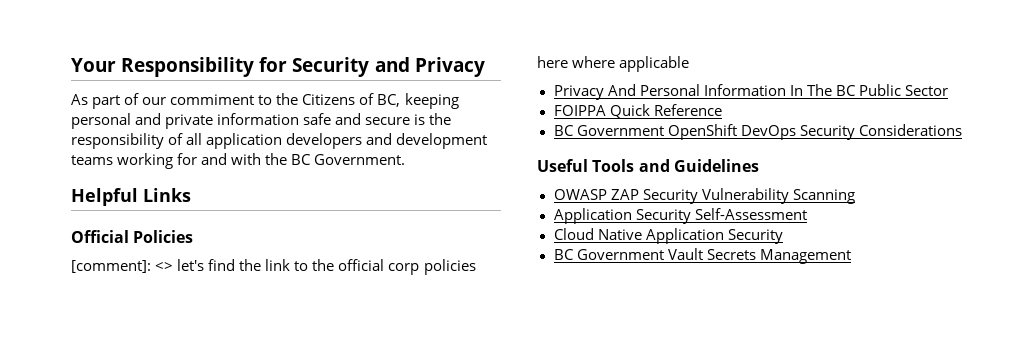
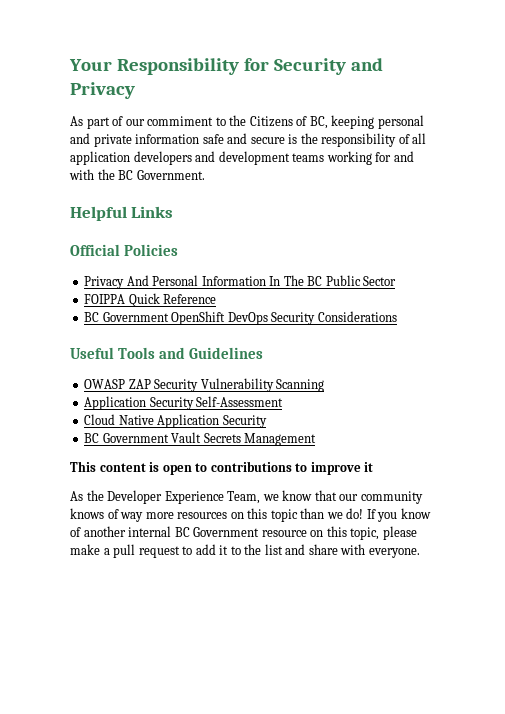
- [comment]: <> let's find the link to the official corp policies here where applicable
+ This content is open to contributions to improve it
+ As the Developer Experience Team, we know that our community knows of way more resources on this topic than we do! If you know of another internal BC Government resource on this topic, please make a pull request to add it to the list and share with everyone.

